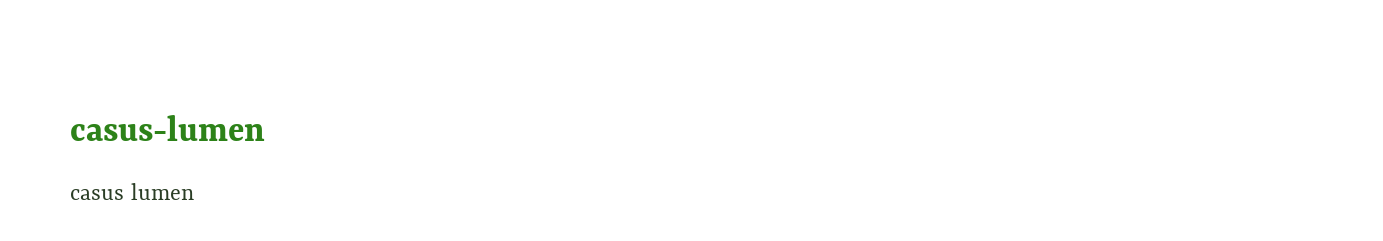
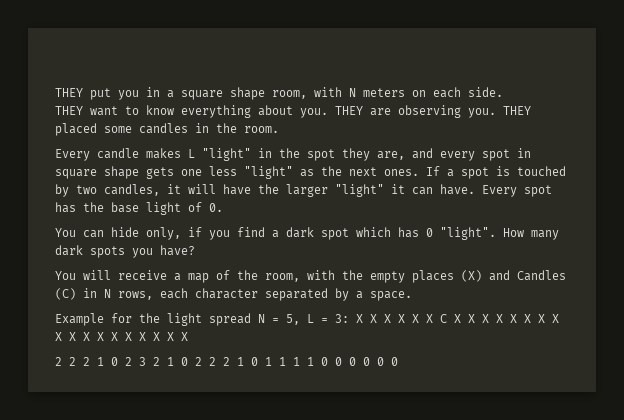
- casus-lumen
- casus lumen
+ THEY put you in a square shape room, with N meters on each side.
+ THEY want to know everything about you. THEY are observing you. THEY placed some candles in the room.
+ Every candle makes L "light" in the spot they are, and every spot in square shape gets one less "light" as the next ones. If a spot is touched by two candles, it will have the larger "light" it can have. Every spot has the base light of 0.
+ You can hide only, if you find a dark spot which has 0 "light". How many dark spots you have?
+ You will receive a map of the room, with the empty places (X) and Candles (C) in N rows, each character separated by a space.
+ Example for the light spread N = 5, L = 3: X X X X X X C X X X X X X X X X X X X X X X X X X
+ 2 2 2 1 0 2 3 2 1 0 2 2 2 1 0 1 1 1 1 0 0 0 0 0 0

